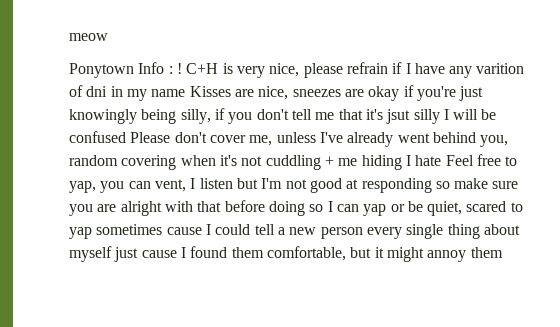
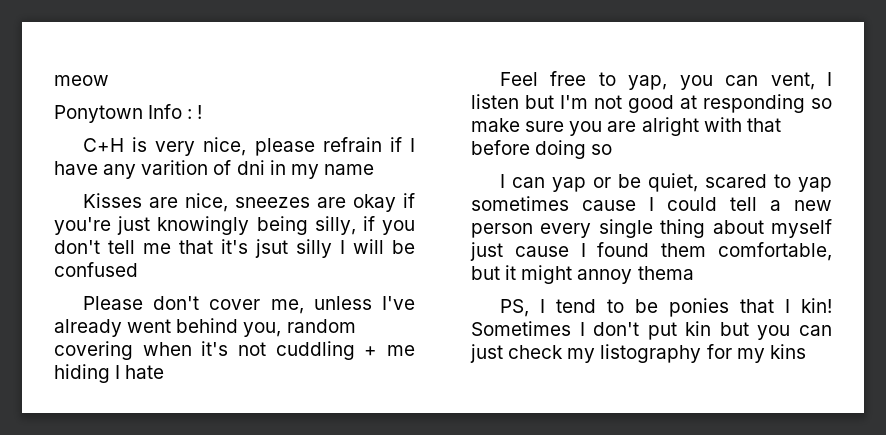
- ! C+H is very nice, please refrain if I have any varition of dni in my name Kisses are nice, sneezes are okay if you're just knowingly being silly, if you don't tell me that it's jsut silly I will be confused Please don't cover me, unless I've already went behind you, random covering when it's not cuddling + me hiding I hate Feel free to yap, you can vent, I listen but I'm not good at responding so make sure you are alright with that before doing so I can yap or be quiet, scared to yap sometimes cause I could tell a new person every single thing about myself just cause I found them comfortable, but it might annoy them
+ !
+ C+H is very nice, please refrain if I have any varition of dni in my name
+ Kisses are nice, sneezes are okay if you're just knowingly being silly, if you don't tell me that it's jsut silly I will be confused
+ Please don't cover me, unless I've already went behind you, random covering when it's not cuddling + me hiding I hate
+ Feel free to yap, you can vent, I listen but I'm not good at responding so make sure you are alright with that before doing so
+ I can yap or be quiet, scared to yap sometimes cause I could tell a new person every single thing about myself just cause I found them comfortable, but it might annoy thema
+ PS, I tend to be ponies that I kin! Sometimes I don't put kin but you can just check my listography for my kins

